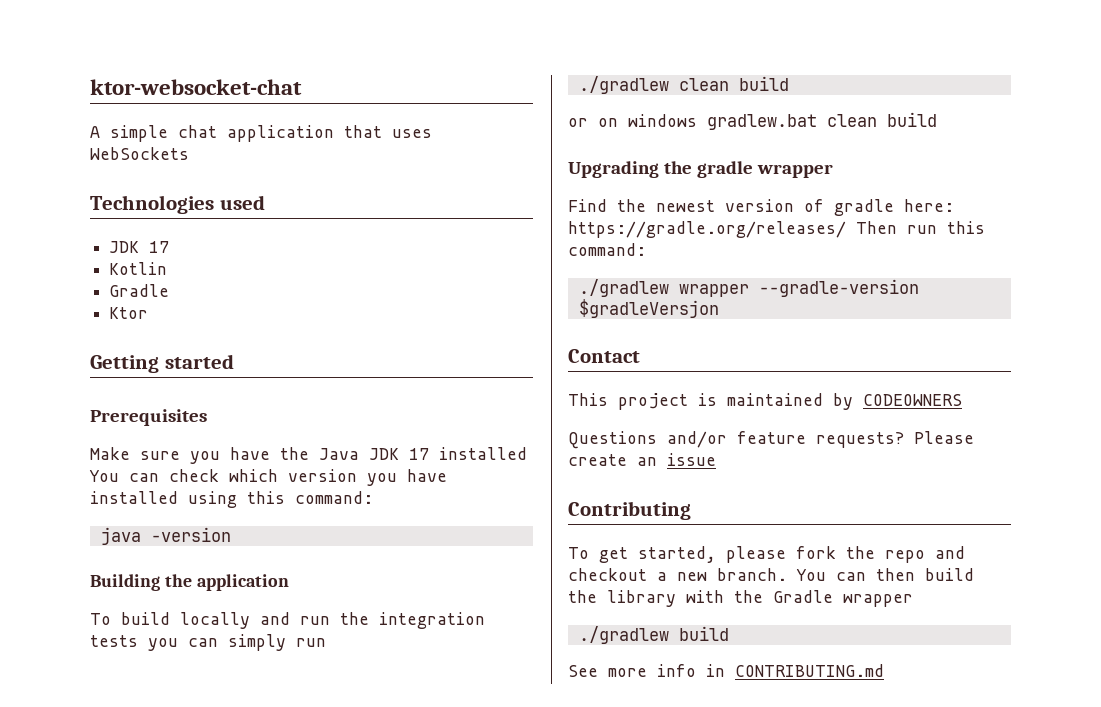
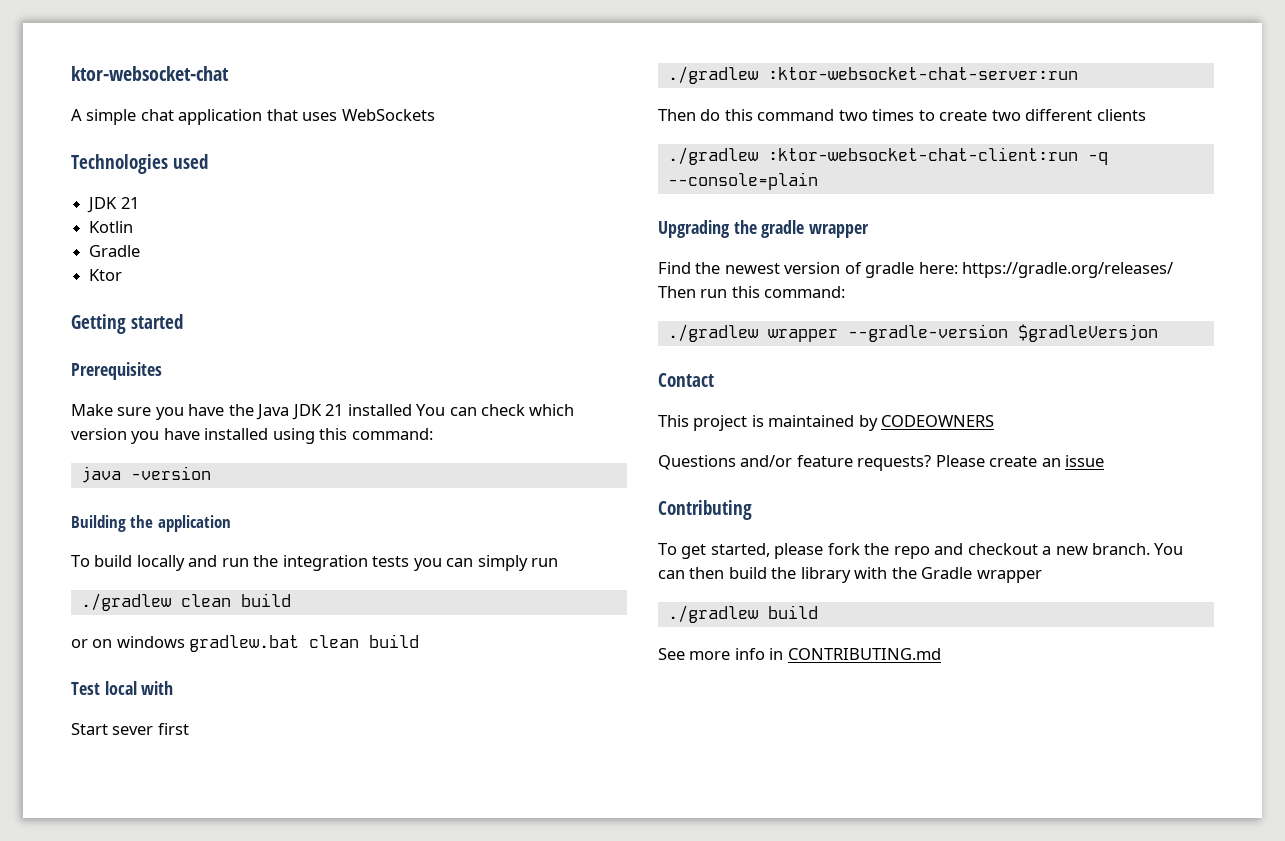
  Technologies used
- JDK 17
+ JDK 21
- Make sure you have the Java JDK 17 installed You can check which version you have installed using this command:
+ Make sure you have the Java JDK 21 installed You can check which version you have installed using this command:
+ Test local with
+ Start sever first
+ ./gradlew :ktor-websocket-chat-server:run
+ Then do this command two times to create two different clients
+ ./gradlew :ktor-websocket-chat-client:run -q --console=plain

